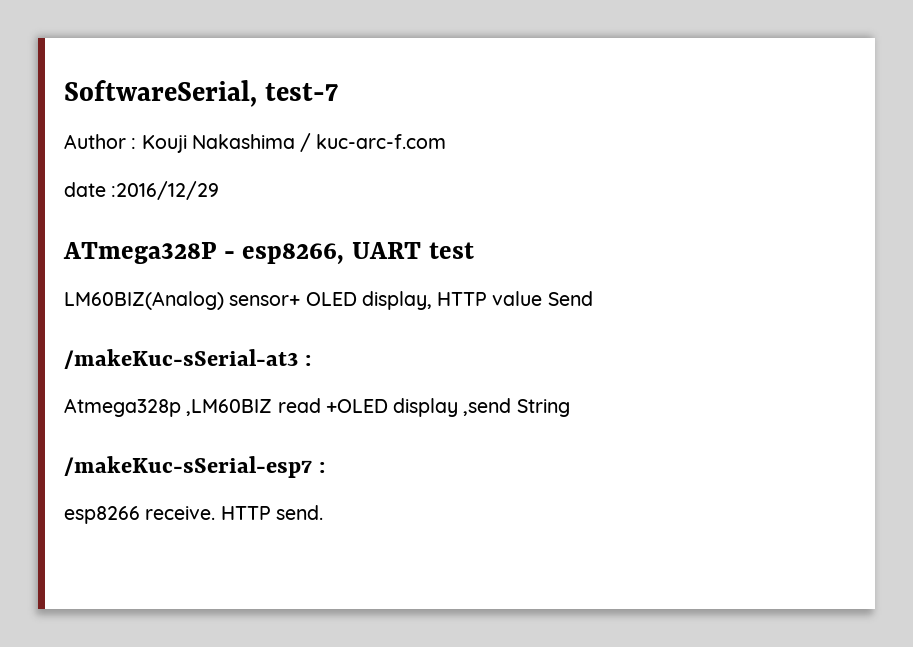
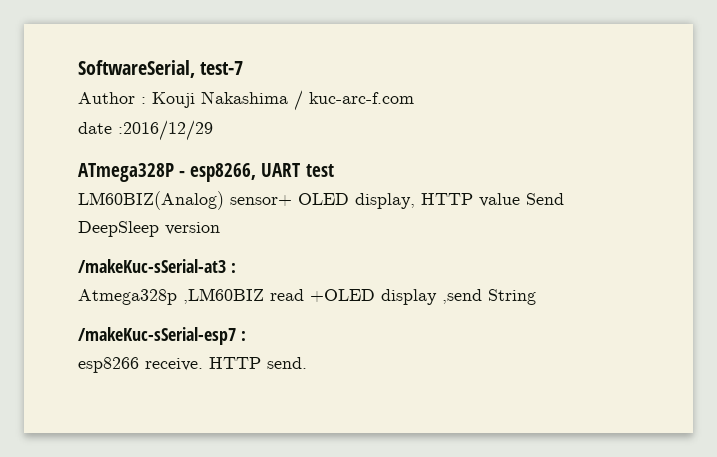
+ DeepSleep version

